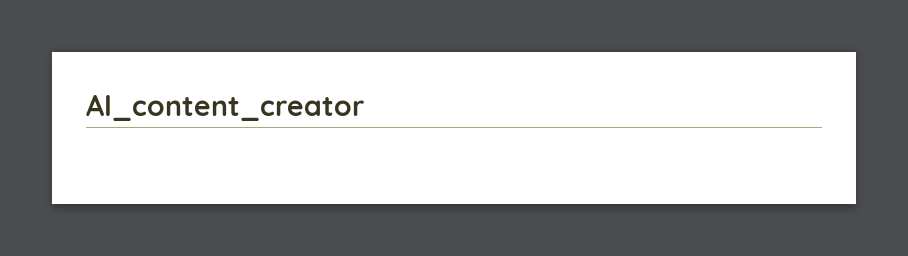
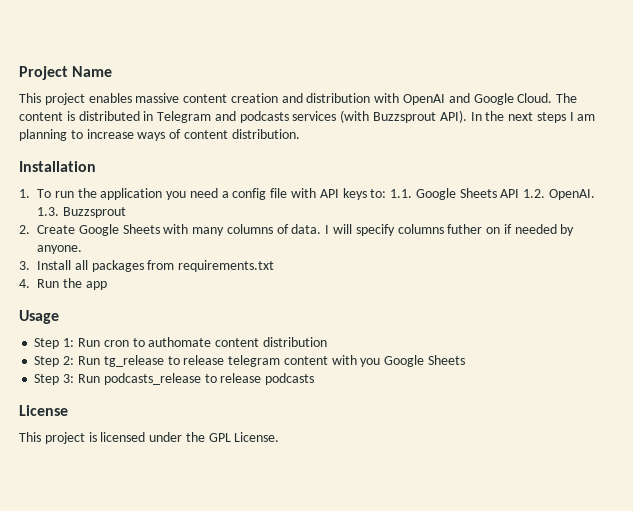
- AI_content_creator
+ Project Name
+ This project enables massive content creation and distribution with OpenAI and Google Cloud. The content is distributed in Telegram and podcasts services (with Buzzsprout API). In the next steps I am planning to increase ways of content distribution.
+ Installation
+ 1. To run the application you need a config file with API keys to: 1.1. Google Sheets API 1.2. OpenAI. 1.3. Buzzsprout
+ 2. Create Google Sheets with many columns of data. I will specify columns futher on if needed by anyone.
+ 3. Install all packages from requirements.txt
+ 4. Run the app
+ Usage
+ Step 1: Run cron to authomate content distribution
+ Step 2: Run tg_release to release telegram content with you Google Sheets
+ Step 3: Run podcasts_release to release podcasts
+ License
+ This project is licensed under the GPL License.

